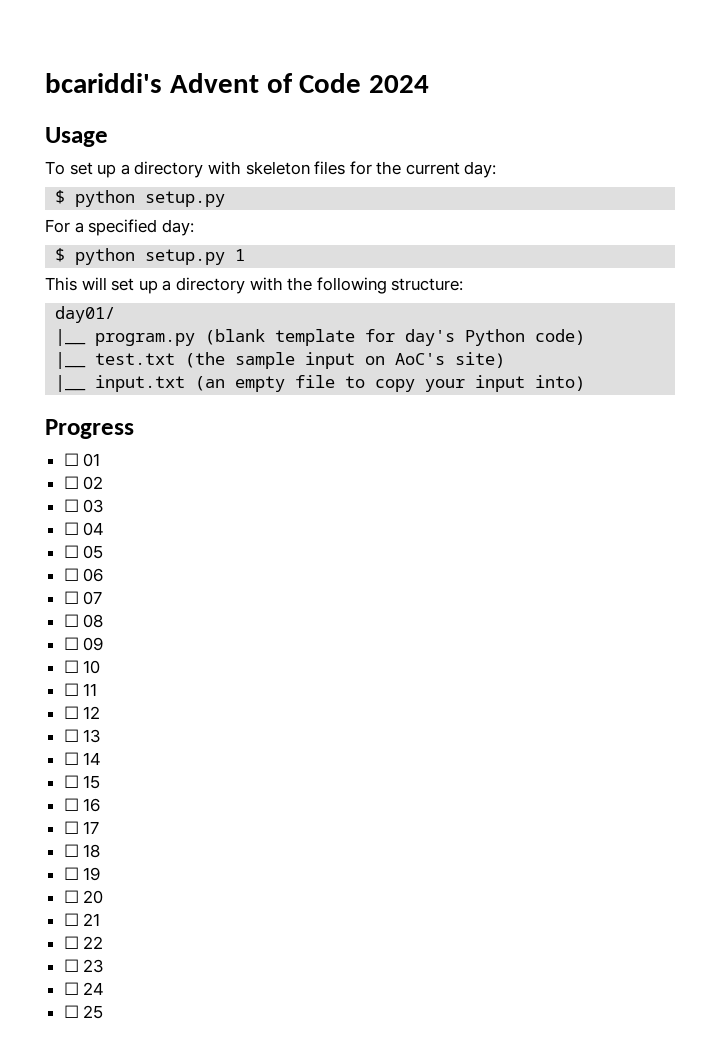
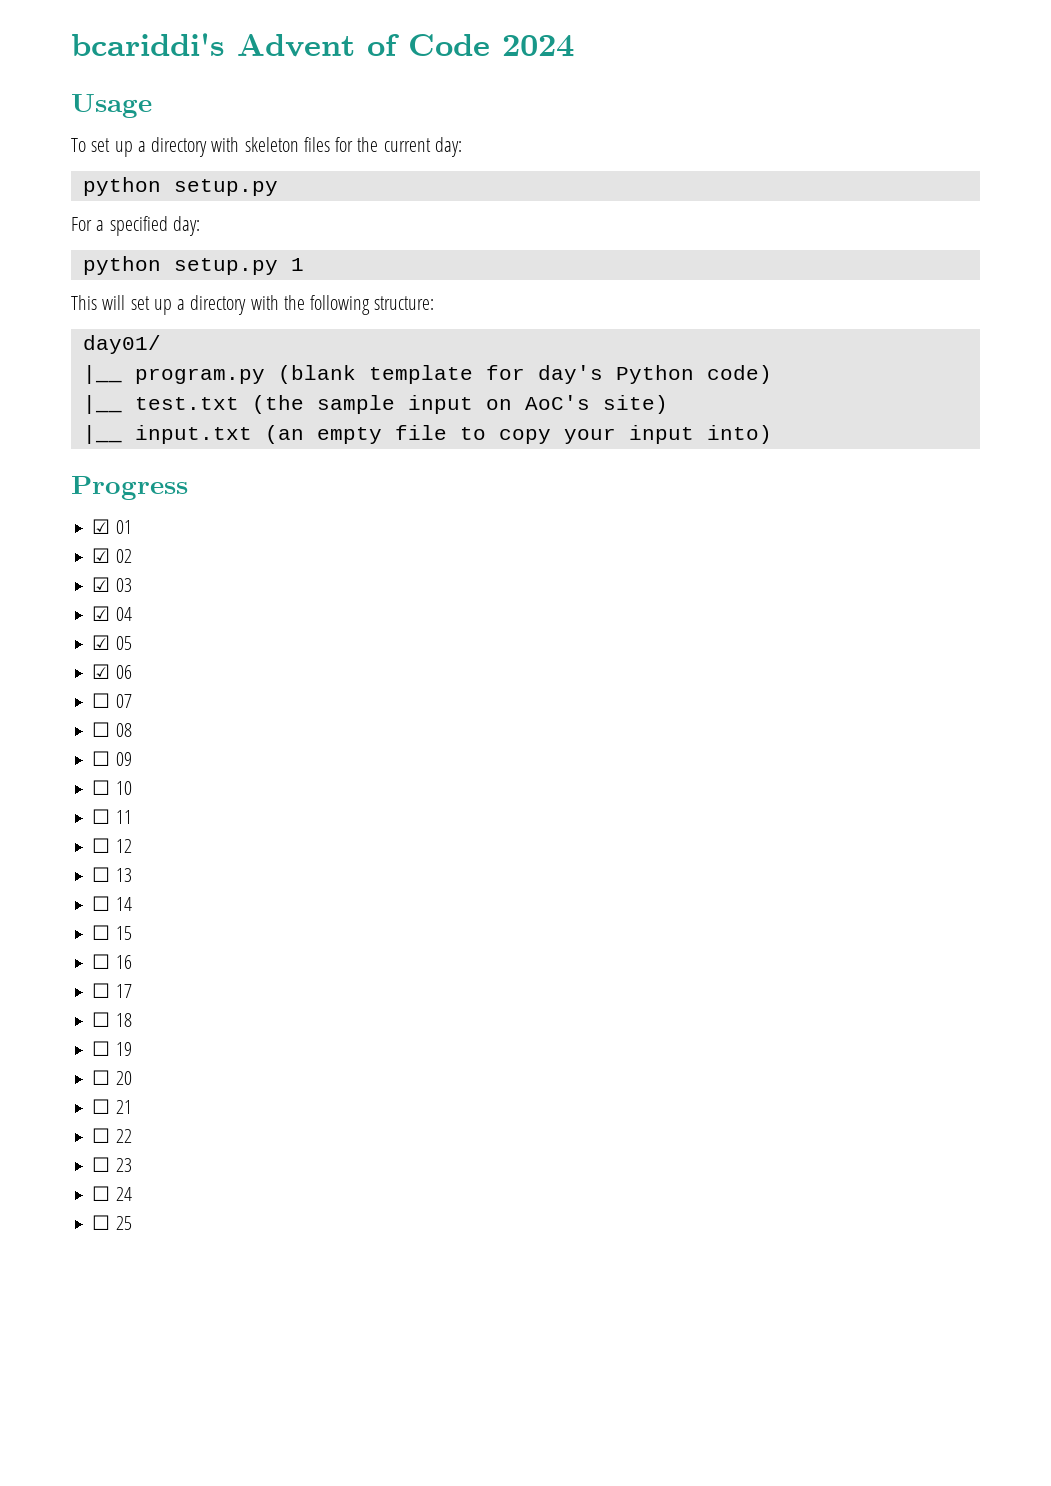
  To set up a directory with skeleton files for the current day:
- $ python setup.py
+ python setup.py
- $ python setup.py 1
+ python setup.py 1
- ☐ 01
+ ☑ 01
- ☐ 02
+ ☑ 02
- ☐ 03
+ ☑ 03
- ☐ 04
+ ☑ 04
- ☐ 05
+ ☑ 05
- ☐ 06
+ ☑ 06

